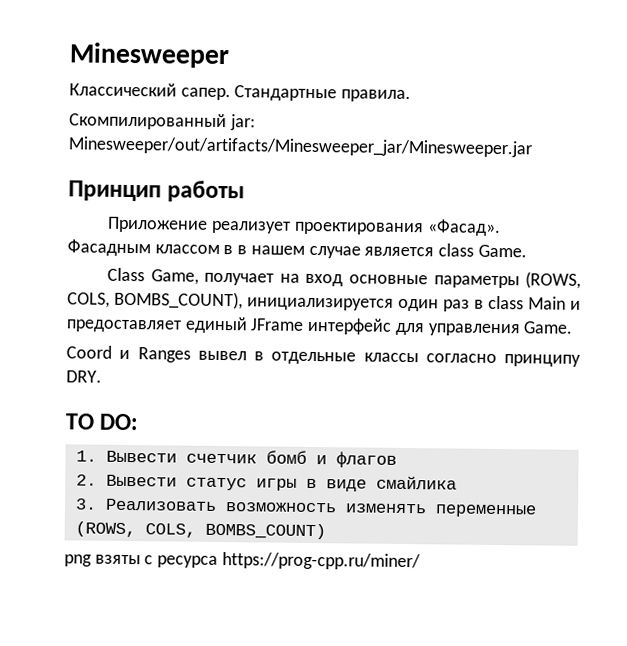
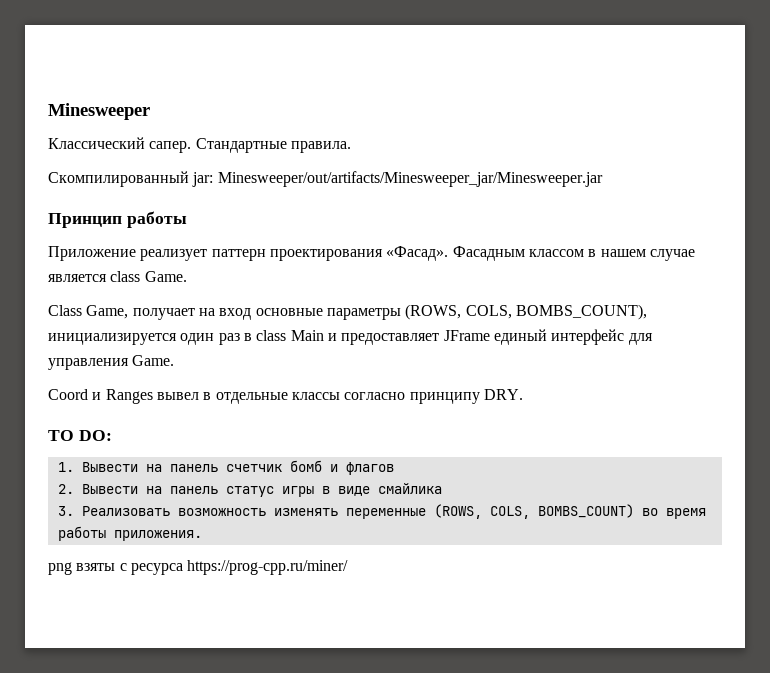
- Приложение реализует проектирования «Фасад».
+ Приложение реализует паттерн проектирования «Фасад».
- Фасадным классом в в нашем случае является class Game.
+ Фасадным классом в нашем случае является class Game.
- Сlass Game, получает на вход основные параметры (ROWS, COLS, BOMBS_COUNT), инициализируется один раз в class Main и предоставляет единый JFrame интерфейс для управления Game.
+ Сlass Game, получает на вход основные параметры (ROWS, COLS, BOMBS_COUNT), инициализируется один раз в class Main и предоставляет JFrame единый интерфейс для управления Game.
- 1. Вывести счетчик бомб и флагов
+ 1. Вывести на панель счетчик бомб и флагов
- 2. Вывести статус игры в виде смайлика
+ 2. Вывести на панель статус игры в виде смайлика
- 3. Реализовать возможность изменять переменные (ROWS, COLS, BOMBS_COUNT)
+ 3. Реализовать возможность изменять переменные (ROWS, COLS, BOMBS_COUNT) во время работы приложения.

